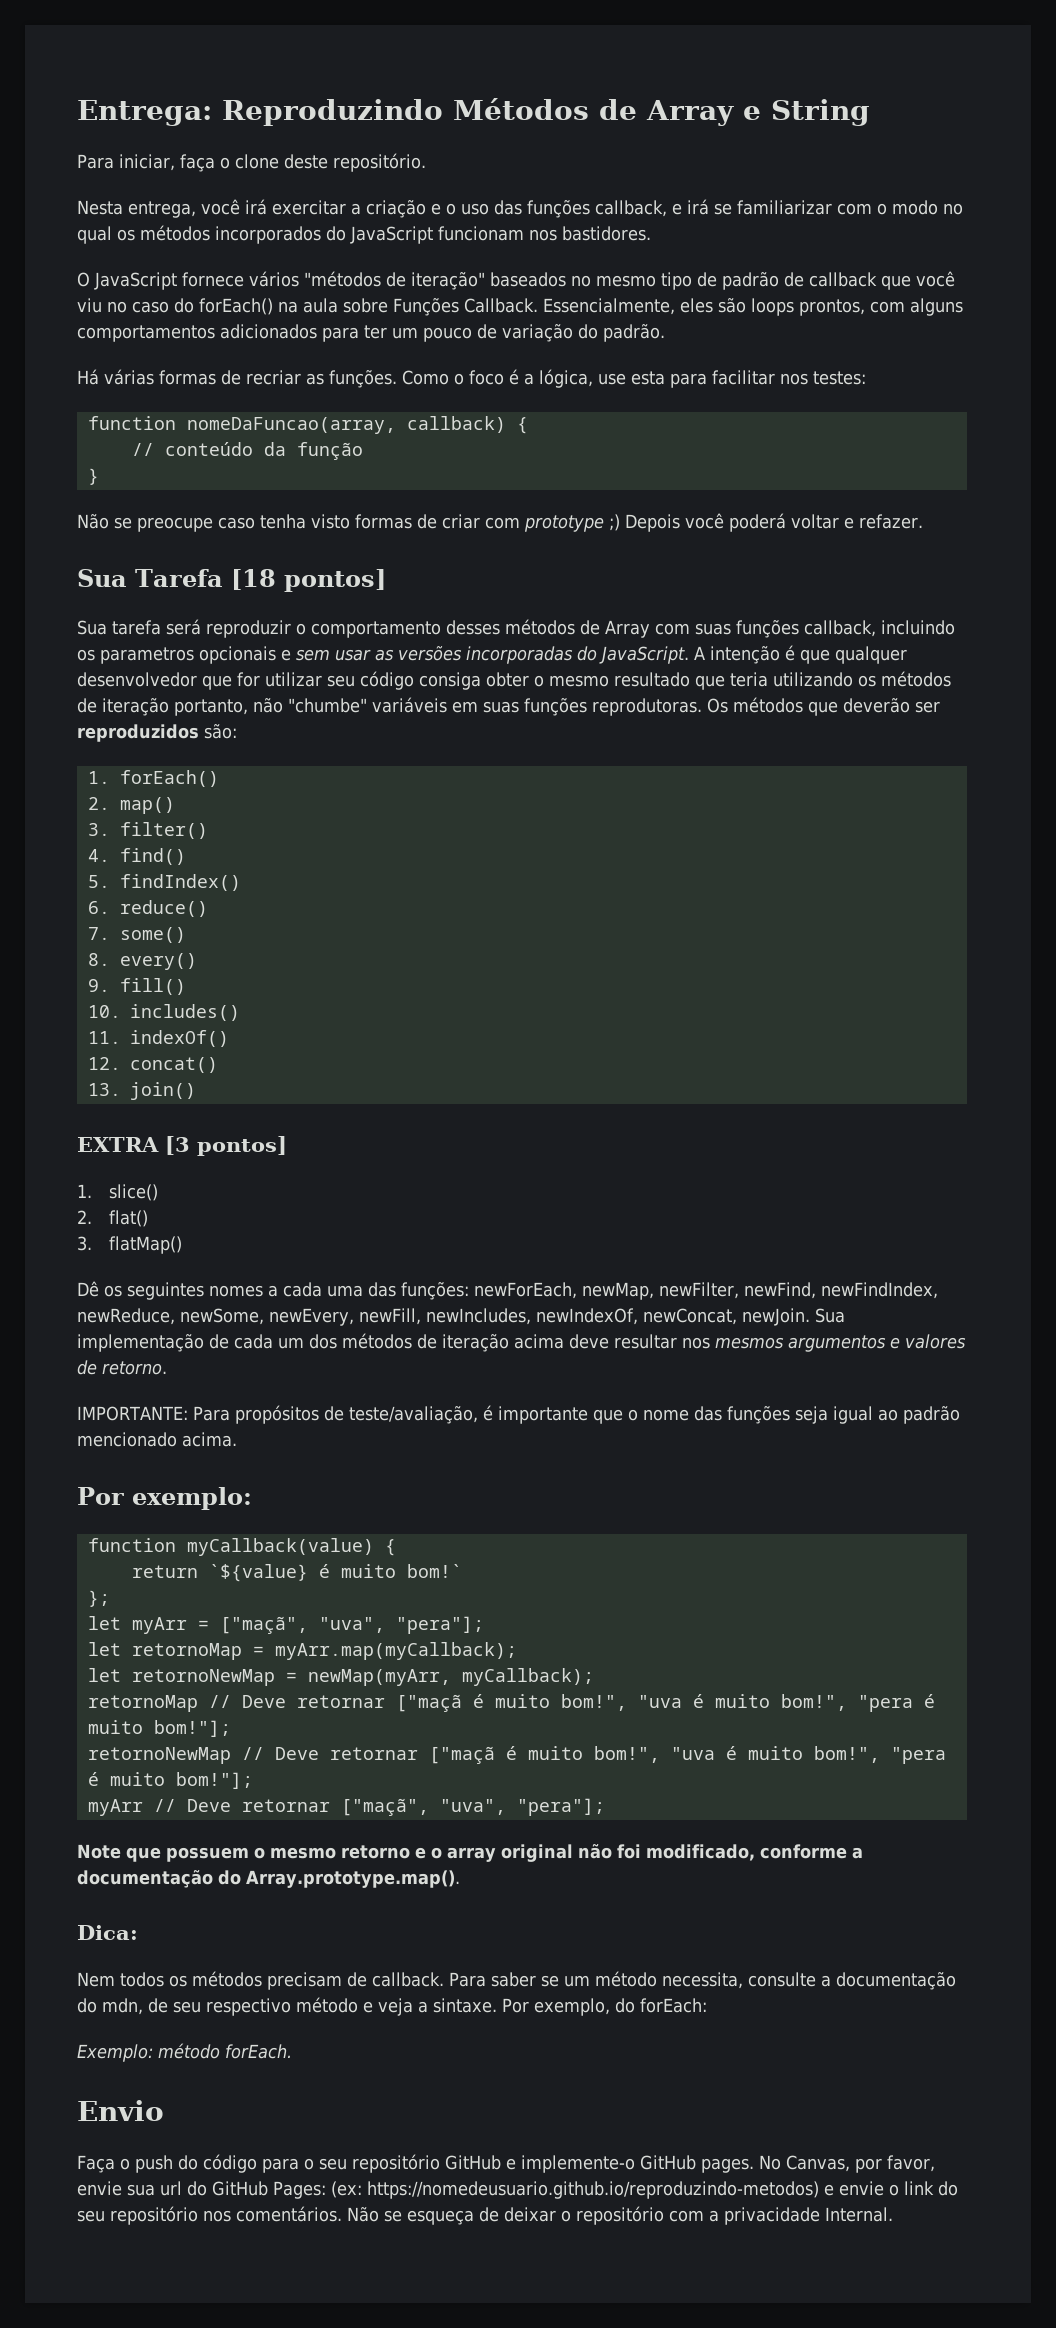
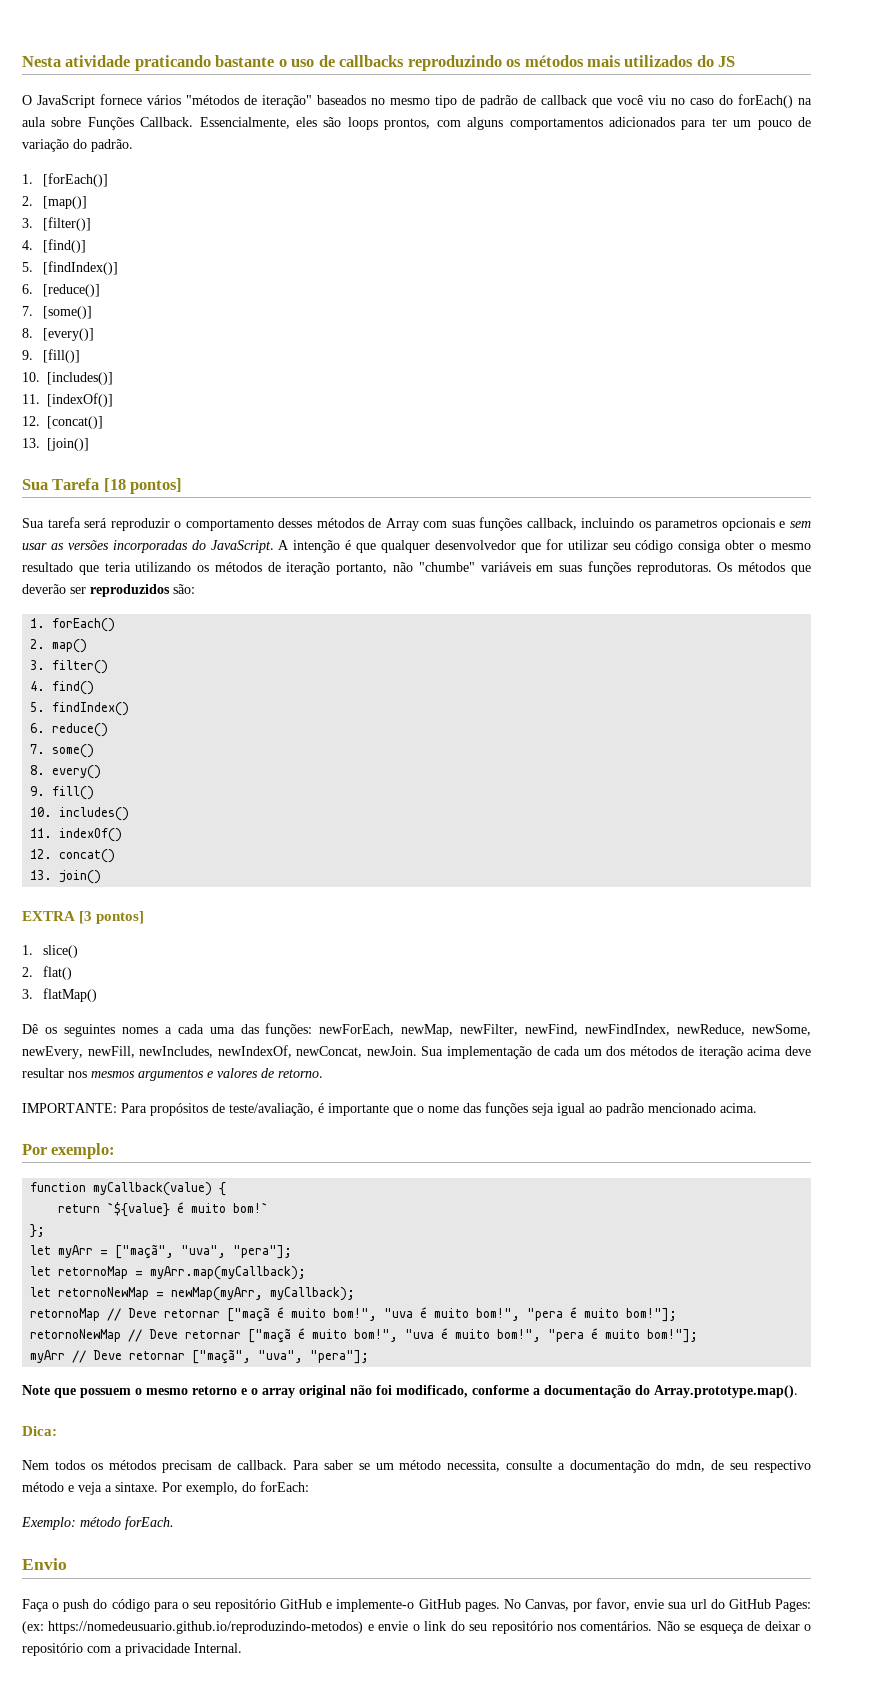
- Entrega: Reproduzindo Métodos de Array e String
- Para iniciar, faça o clone deste repositório.
- Nesta entrega, você irá exercitar a criação e o uso das funções callback, e irá se familiarizar com o modo no qual os métodos incorporados do JavaScript funcionam nos bastidores.
+ Nesta atividade praticando bastante o uso de callbacks reproduzindo os métodos mais utilizados do JS
- Há várias formas de recriar as funções. Como o foco é a lógica, use esta para facilitar nos testes:
- function nomeDaFuncao(array, callback) {
- // conteúdo da função
- }
- Não se preocupe caso tenha visto formas de criar com prototype ;) Depois você poderá voltar e refazer.
+ 1. [forEach()]
+ 2. [map()]
+ 3. [filter()]
+ 4. [find()]
+ 5. [findIndex()]
+ 6. [reduce()]
+ 7. [some()]
+ 8. [every()]
+ 9. [fill()]
+ 10. [includes()]
+ 11. [indexOf()]
+ 12. [concat()]
+ 13. [join()]

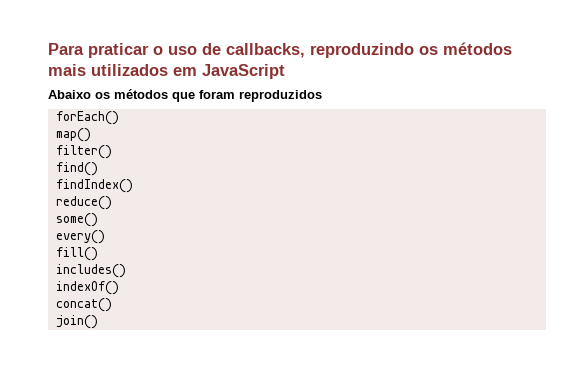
- Nesta atividade praticando bastante o uso de callbacks reproduzindo os métodos mais utilizados do JS
- O JavaScript fornece vários "métodos de iteração" baseados no mesmo tipo de padrão de callback que você viu no caso do forEach() na aula sobre Funções Callback. Essencialmente, eles são loops prontos, com alguns comportamentos adicionados para ter um pouco de variação do padrão.
- 1. [forEach()]
- 2. [map()]
- 3. [filter()]
- 4. [find()]
- 5. [findIndex()]
- 6. [reduce()]
- 7. [some()]
- 8. [every()]
- 9. [fill()]
- 10. [includes()]
- 11. [indexOf()]
- 12. [concat()]
- 13. [join()]
- Sua Tarefa [18 pontos]
- Sua tarefa será reproduzir o comportamento desses métodos de Array com suas funções callback, incluindo os parametros opcionais e sem usar as versões incorporadas do JavaScript. A intenção é que qualquer desenvolvedor que for utilizar seu código consiga obter o mesmo resultado que teria utilizando os métodos de iteração portanto, não "chumbe" variáveis em suas funções reprodutoras. Os métodos que deverão ser reproduzidos são:
- 1. forEach()
+ Para praticar o uso de callbacks, reproduzindo os métodos mais utilizados em JavaScript
+ Abaixo os métodos que foram reproduzidos
+ forEach()
- 2. map()
+ map()
- 3. filter()
+ filter()
- 4. find()
+ find()
- 5. findIndex()
+ findIndex()
- 6. reduce()
+ reduce()
- 7. some()
+ some()
- 8. every()
+ every()
- 9. fill()
+ fill()
- 10. includes()
+ includes()
- 11. indexOf()
+ indexOf()
- 12. concat()
+ concat()
- 13. join()
+ join()
- EXTRA [3 pontos]
- 1. slice()
- 2. flat()
- 3. flatMap()
- Dê os seguintes nomes a cada uma das funções: newForEach, newMap, newFilter, newFind, newFindIndex, newReduce, newSome, newEvery, newFill, newIncludes, newIndexOf, newConcat, newJoin. Sua implementação de cada um dos métodos de iteração acima deve resultar nos mesmos argumentos e valores de retorno.
- IMPORTANTE: Para propósitos de teste/avaliação, é importante que o nome das funções seja igual ao padrão mencionado acima.
- Por exemplo:
- function myCallback(value) {
- return `${value} é muito bom!`
- };
- let myArr = ["maçã", "uva", "pera"];
- let retornoMap = myArr.map(myCallback);
- let retornoNewMap = newMap(myArr, myCallback);
- retornoMap // Deve retornar ["maçã é muito bom!", "uva é muito bom!", "pera é muito bom!"];
- retornoNewMap // Deve retornar ["maçã é muito bom!", "uva é muito bom!", "pera é muito bom!"];
- myArr // Deve retornar ["maçã", "uva", "pera"];
- Note que possuem o mesmo retorno e o array original não foi modificado, conforme a documentação do Array.prototype.map().
- Dica:
- Nem todos os métodos precisam de callback. Para saber se um método necessita, consulte a documentação do mdn, de seu respectivo método e veja a sintaxe. Por exemplo, do forEach:
- Exemplo: método forEach.
- Envio
- Faça o push do código para o seu repositório GitHub e implemente-o GitHub pages. No Canvas, por favor, envie sua url do GitHub Pages: (ex: https://nomedeusuario.github.io/reproduzindo-metodos) e envie o link do seu repositório nos comentários. Não se esqueça de deixar o repositório com a privacidade Internal.

